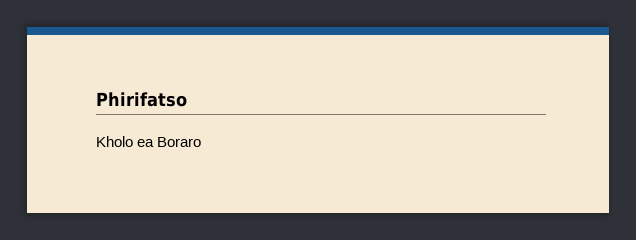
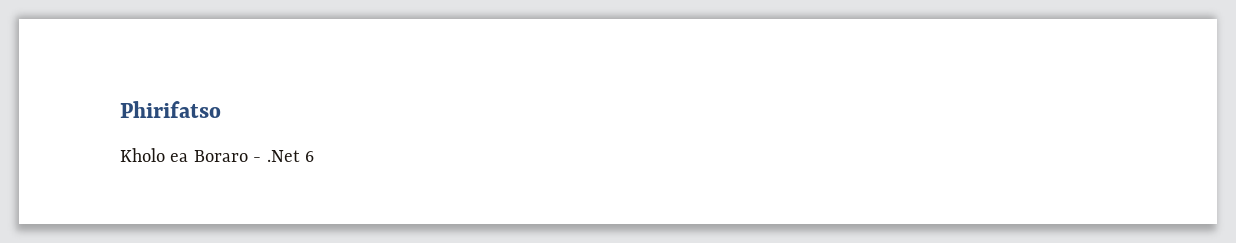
- Kholo ea Boraro
+ Kholo ea Boraro - .Net 6

